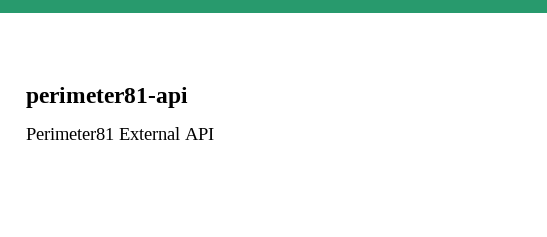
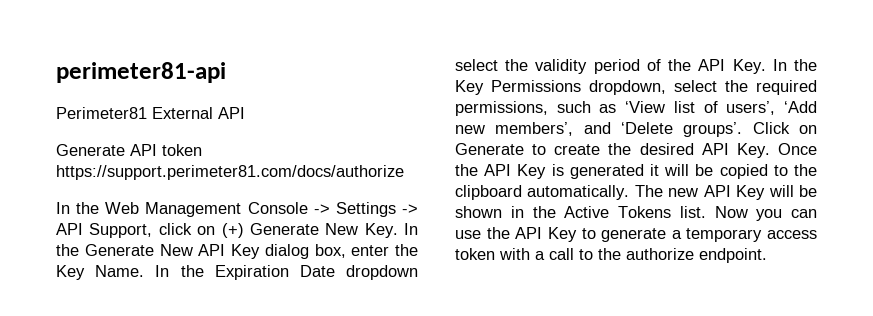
+ Generate API token https://support.perimeter81.com/docs/authorize
+ In the Web Management Console -> Settings -> API Support, click on (+) Generate New Key. In the Generate New API Key dialog box, enter the Key Name. In the Expiration Date dropdown select the validity period of the API Key. In the Key Permissions dropdown, select the required permissions, such as ‘View list of users’, ‘Add new members’, and ‘Delete groups’. Click on Generate to create the desired API Key. Once the API Key is generated it will be copied to the clipboard automatically. The new API Key will be shown in the Active Tokens list. Now you can use the API Key to generate a temporary access token with a call to the authorize endpoint.

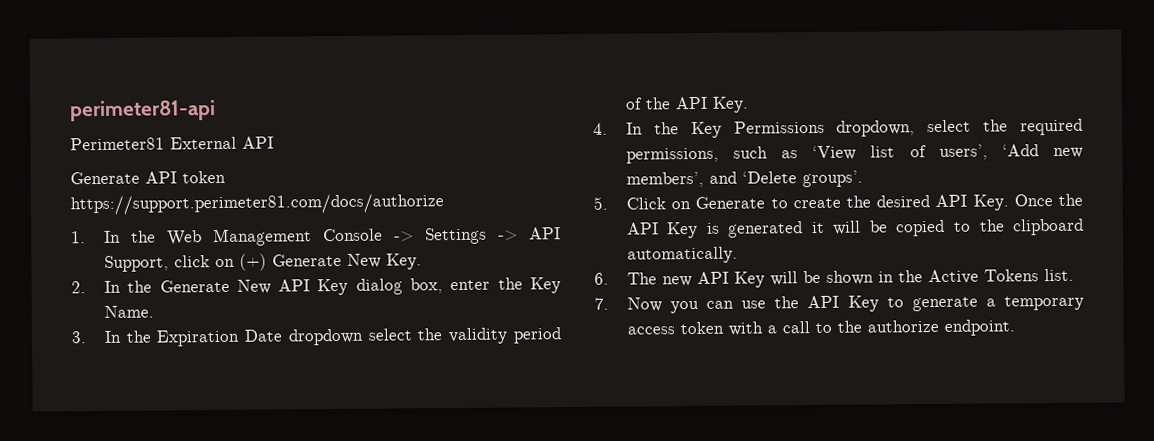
- In the Web Management Console -> Settings -> API Support, click on (+) Generate New Key. In the Generate New API Key dialog box, enter the Key Name. In the Expiration Date dropdown select the validity period of the API Key. In the Key Permissions dropdown, select the required permissions, such as ‘View list of users’, ‘Add new members’, and ‘Delete groups’. Click on Generate to create the desired API Key. Once the API Key is generated it will be copied to the clipboard automatically. The new API Key will be shown in the Active Tokens list. Now you can use the API Key to generate a temporary access token with a call to the authorize endpoint.
+ 1. In the Web Management Console -> Settings -> API Support, click on (+) Generate New Key.
+ 2. In the Generate New API Key dialog box, enter the Key Name.
+ 3. In the Expiration Date dropdown select the validity period of the API Key.
+ 4. In the Key Permissions dropdown, select the required permissions, such as ‘View list of users’, ‘Add new members’, and ‘Delete groups’.
+ 5. Click on Generate to create the desired API Key. Once the API Key is generated it will be copied to the clipboard automatically.
+ 6. The new API Key will be shown in the Active Tokens list.
+ 7. Now you can use the API Key to generate a temporary access token with a call to the authorize endpoint.

